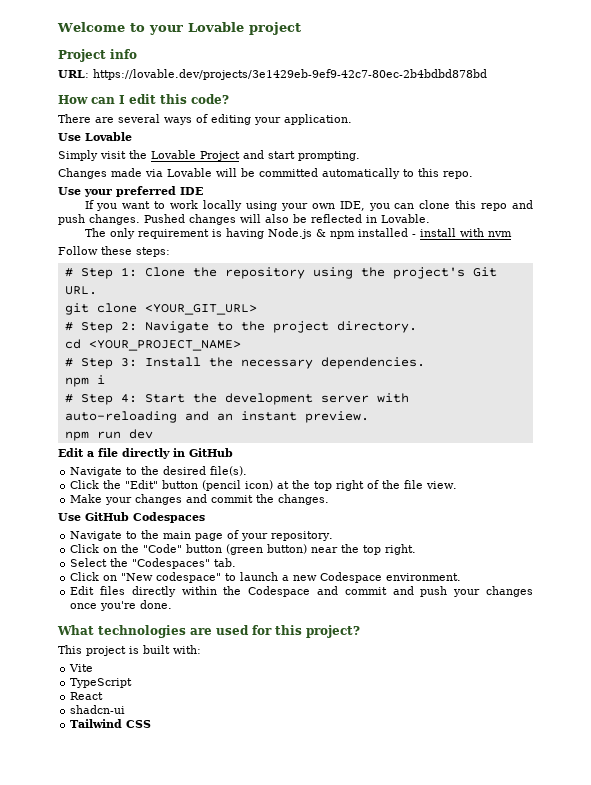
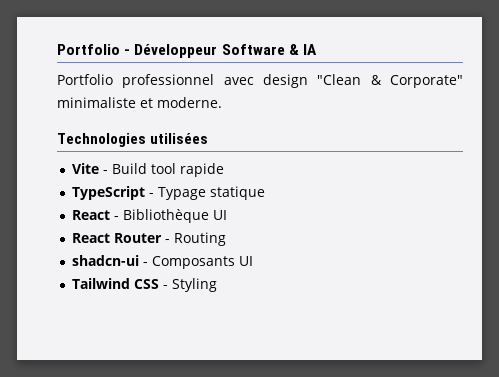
- Welcome to your Lovable project
- Project info
- URL: https://lovable.dev/projects/3e1429eb-9ef9-42c7-80ec-2b4bdbd878bd
- How can I edit this code?
- There are several ways of editing your application.
- Use Lovable
- Simply visit the Lovable Project and start prompting.
- Changes made via Lovable will be committed automatically to this repo.
- Use your preferred IDE
- If you want to work locally using your own IDE, you can clone this repo and push changes. Pushed changes will also be reflected in Lovable.
- The only requirement is having Node.js & npm installed - install with nvm
- Follow these steps:
- # Step 1: Clone the repository using the project's Git URL.
- git clone <YOUR_GIT_URL>
- # Step 2: Navigate to the project directory.
- cd <YOUR_PROJECT_NAME>
- # Step 3: Install the necessary dependencies.
- npm i
- # Step 4: Start the development server with auto-reloading and an instant preview.
- npm run dev
- Edit a file directly in GitHub
- Navigate to the desired file(s).
- Click the "Edit" button (pencil icon) at the top right of the file view.
- Make your changes and commit the changes.
- Use GitHub Codespaces
- Navigate to the main page of your repository.
- Click on the "Code" button (green button) near the top right.
- Select the "Codespaces" tab.
- Click on "New codespace" to launch a new Codespace environment.
- Edit files directly within the Codespace and commit and push your changes once you're done.
- What technologies are used for this project?
- This project is built with:
- Vite
- TypeScript
- React
- shadcn-ui
+ Portfolio - Développeur Software & IA
+ Portfolio professionnel avec design "Clean & Corporate" minimaliste et moderne.
+ Technologies utilisées
+ Vite - Build tool rapide
+ TypeScript - Typage statique
+ React - Bibliothèque UI
+ React Router - Routing
+ shadcn-ui - Composants UI
- Tailwind CSS
+ Tailwind CSS - Styling

